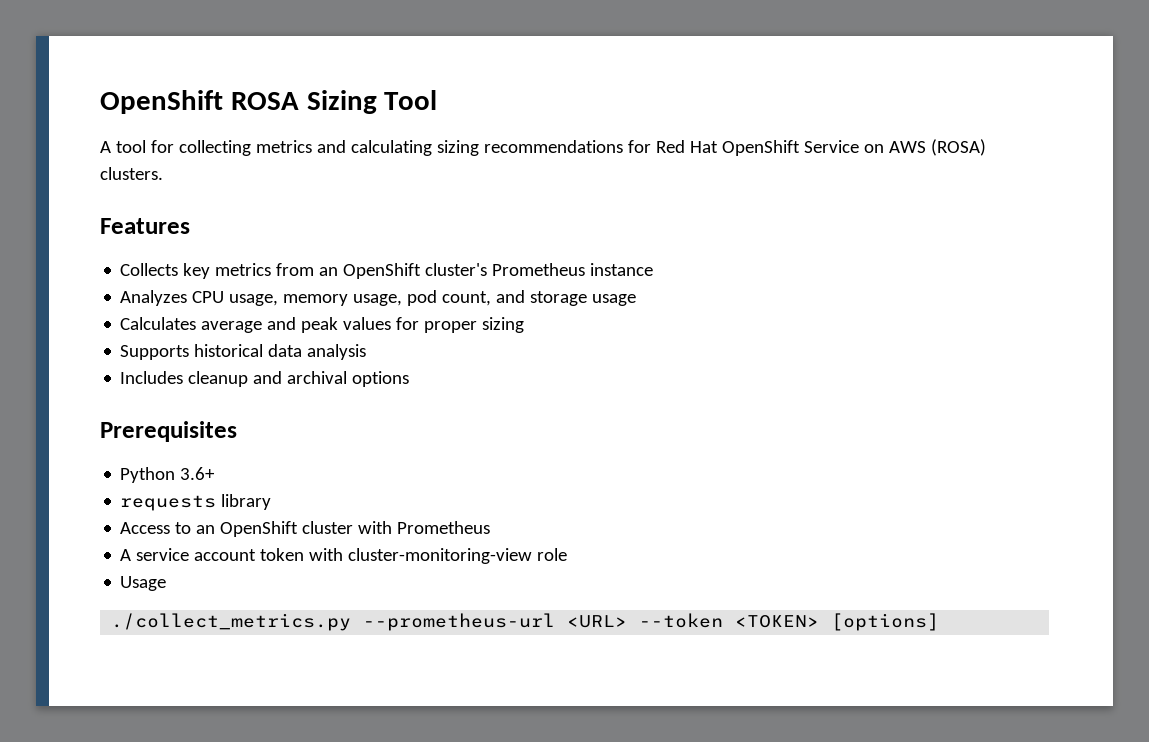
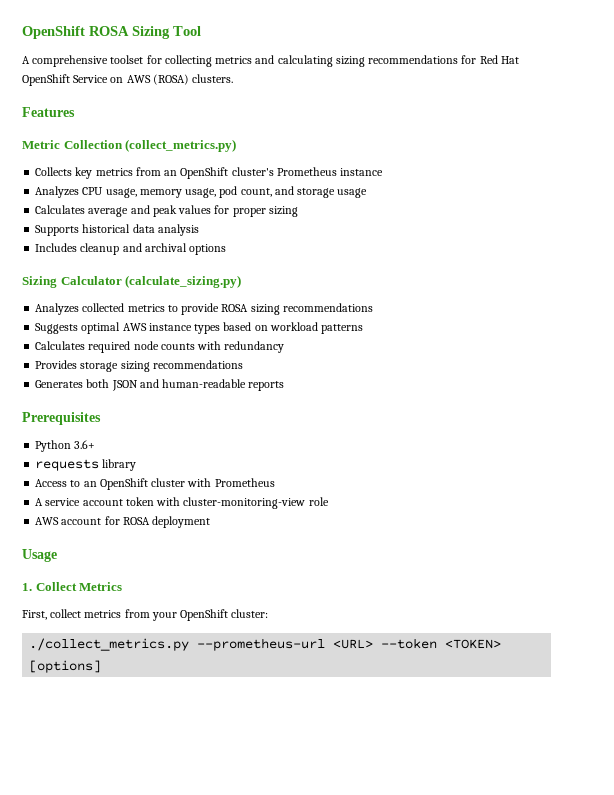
- A tool for collecting metrics and calculating sizing recommendations for Red Hat OpenShift Service on AWS (ROSA) clusters.
+ A comprehensive toolset for collecting metrics and calculating sizing recommendations for Red Hat OpenShift Service on AWS (ROSA) clusters.
+ Metric Collection (collect_metrics.py)
+ Sizing Calculator (calculate_sizing.py)
+ Analyzes collected metrics to provide ROSA sizing recommendations
+ Suggests optimal AWS instance types based on workload patterns
+ Calculates required node counts with redundancy
+ Provides storage sizing recommendations
+ Generates both JSON and human-readable reports
+ AWS account for ROSA deployment
  Usage
+ 1. Collect Metrics
+ First, collect metrics from your OpenShift cluster:

